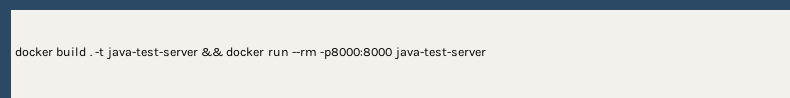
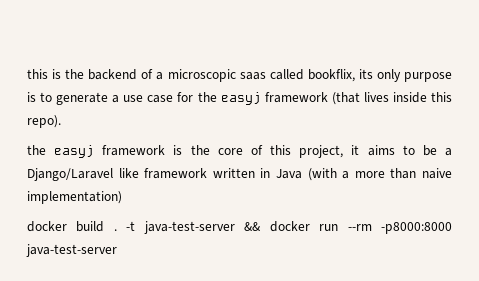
+ this is the backend of a microscopic saas called bookflix, its only purpose is to generate a use case for the easyj framework (that lives inside this repo).
+ the easyj framework is the core of this project, it aims to be a Django/Laravel like framework written in Java (with a more than naive implementation)

